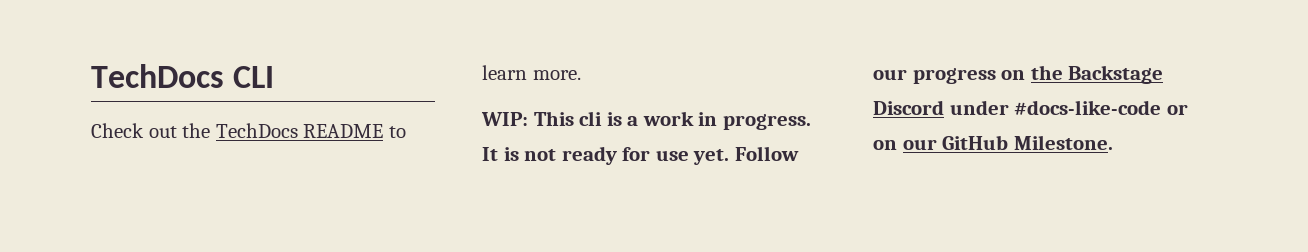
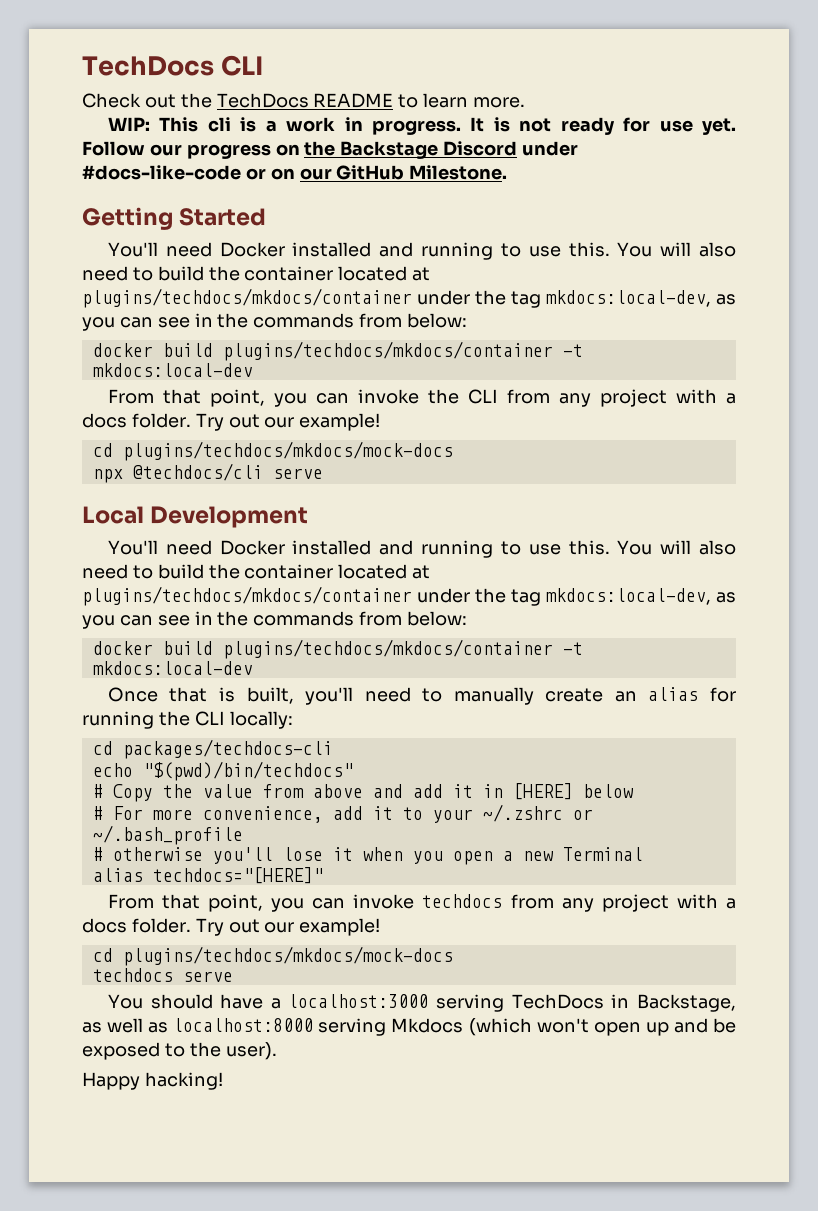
+ Getting Started
+ You'll need Docker installed and running to use this. You will also need to build the container located at plugins/techdocs/mkdocs/container under the tag mkdocs:local-dev, as you can see in the commands from below:
+ docker build plugins/techdocs/mkdocs/container -t mkdocs:local-dev
+ From that point, you can invoke the CLI from any project with a docs folder. Try out our example!
+ cd plugins/techdocs/mkdocs/mock-docs
+ npx @techdocs/cli serve
+ Local Development
+ You'll need Docker installed and running to use this. You will also need to build the container located at plugins/techdocs/mkdocs/container under the tag mkdocs:local-dev, as you can see in the commands from below:
+ docker build plugins/techdocs/mkdocs/container -t mkdocs:local-dev
+ Once that is built, you'll need to manually create an alias for running the CLI locally:
+ cd packages/techdocs-cli
+ echo "$(pwd)/bin/techdocs"
+ # Copy the value from above and add it in [HERE] below
+ # For more convenience, add it to your ~/.zshrc or ~/.bash_profile
+ # otherwise you'll lose it when you open a new Terminal
+ alias techdocs="[HERE]"
+ From that point, you can invoke techdocs from any project with a docs folder. Try out our example!
+ cd plugins/techdocs/mkdocs/mock-docs
+ techdocs serve
+ You should have a localhost:3000 serving TechDocs in Backstage, as well as localhost:8000 serving Mkdocs (which won't open up and be exposed to the user).
+ Happy hacking!

